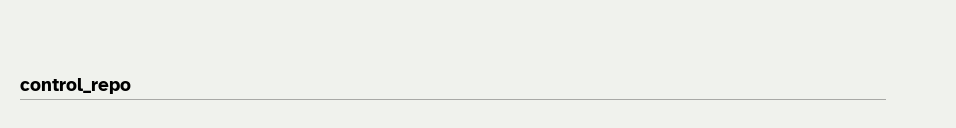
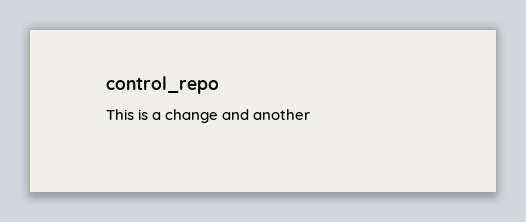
+ This is a change and another

